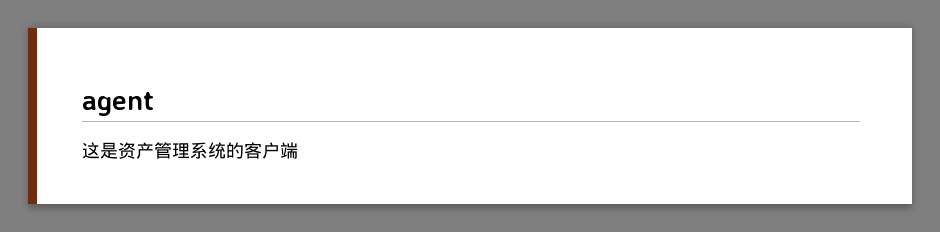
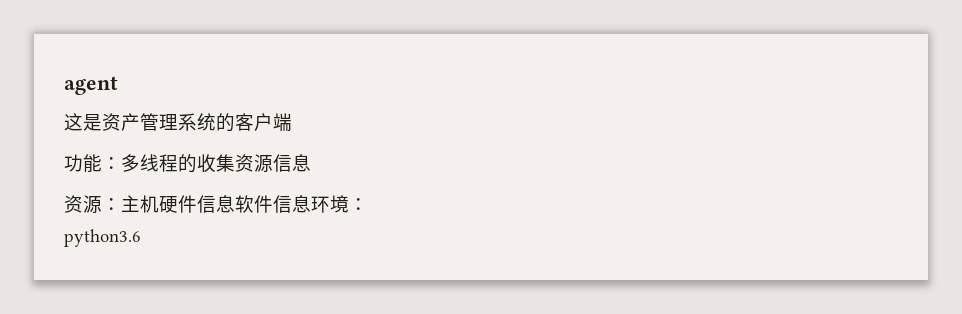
+ 功能：多线程的收集资源信息
+ 资源：主机硬件信息软件信息环境：
+ python3.6

